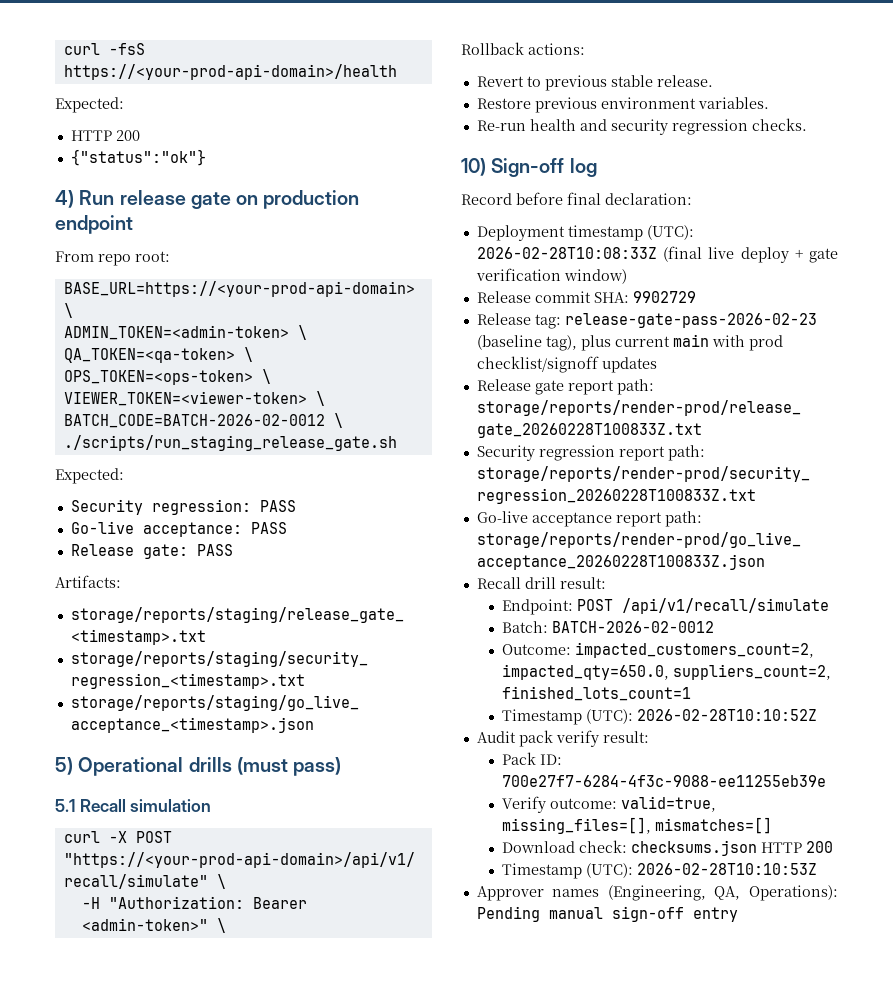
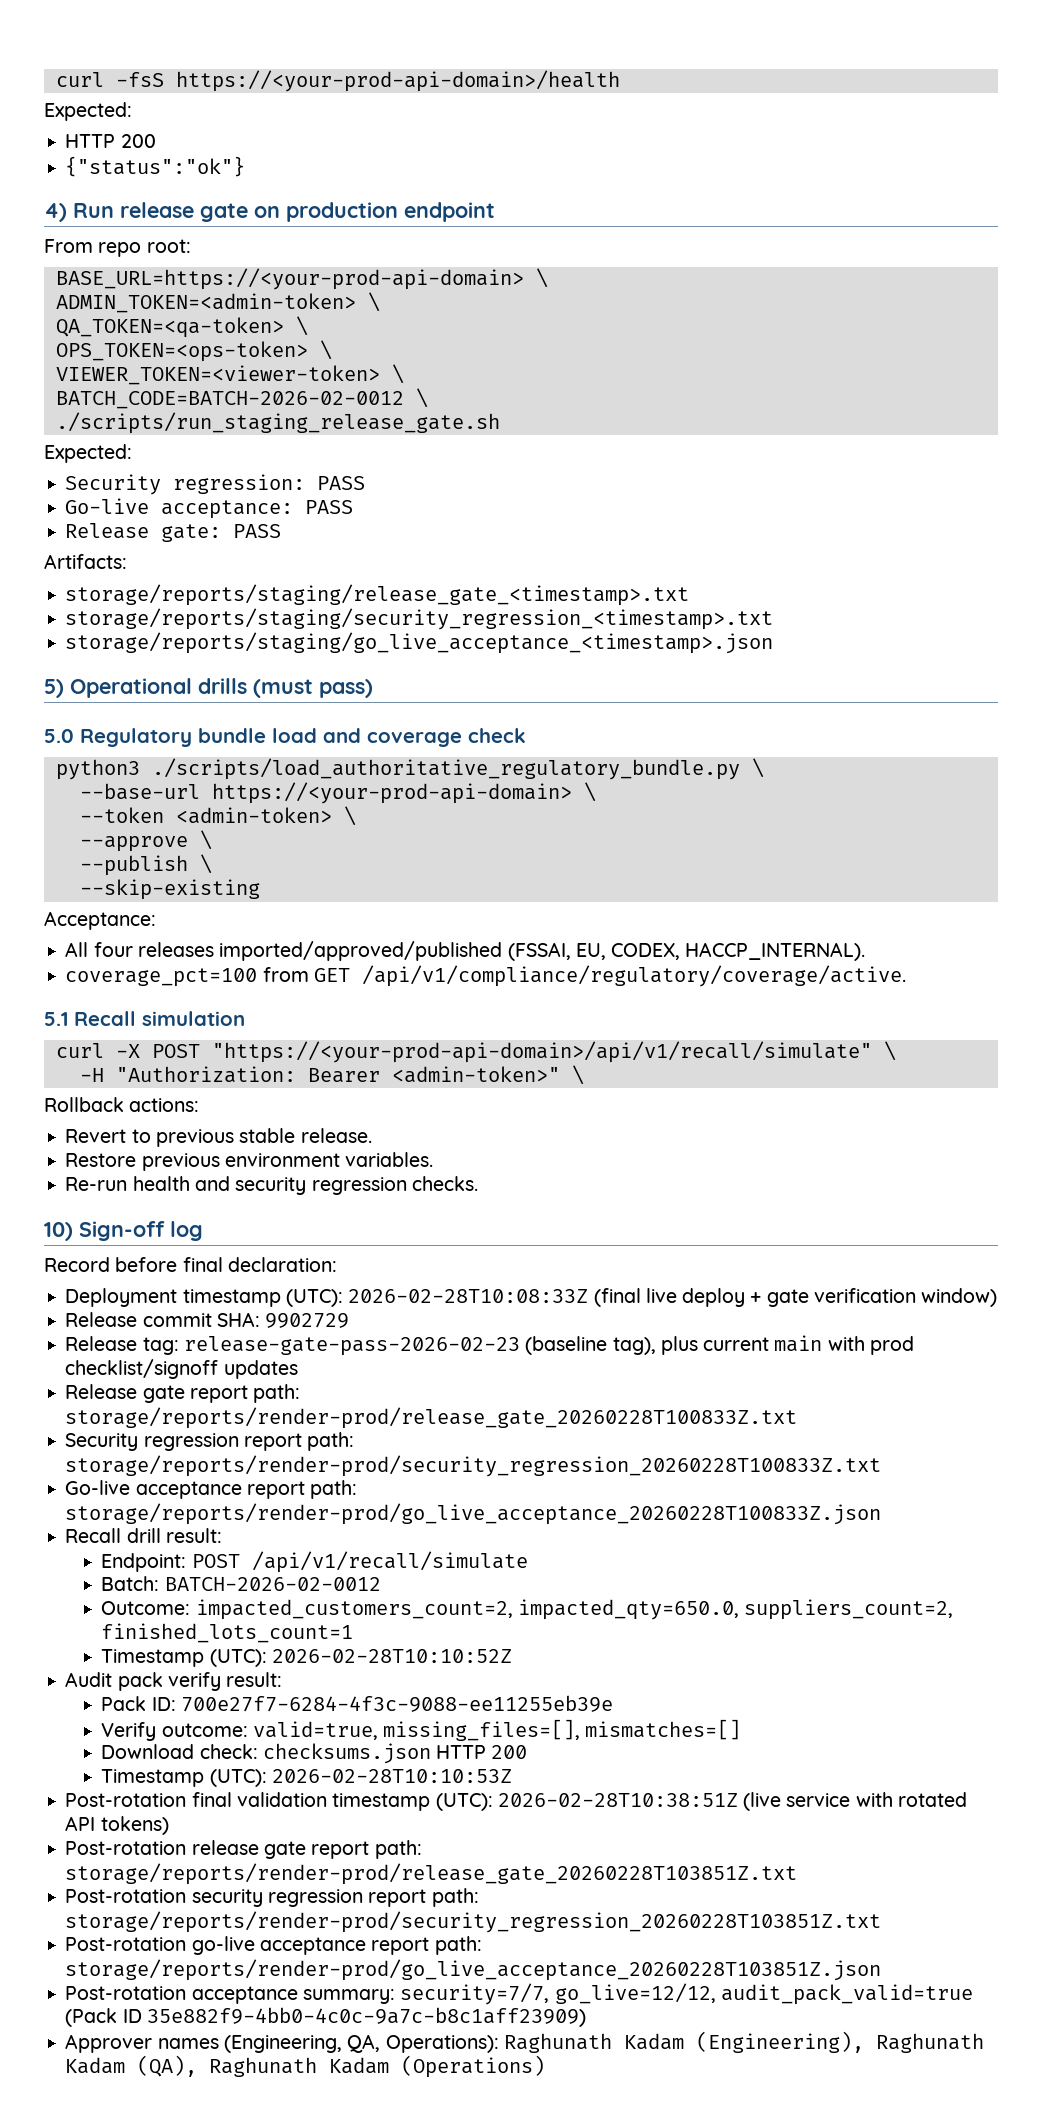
+ 5.0 Regulatory bundle load and coverage check
+ python3 ./scripts/load_authoritative_regulatory_bundle.py \
+ --base-url https://<your-prod-api-domain> \
+ --token <admin-token> \
+ --approve \
+ --publish \
+ --skip-existing
+ Acceptance:
+ All four releases imported/approved/published (FSSAI, EU, CODEX, HACCP_INTERNAL).
+ coverage_pct=100 from GET /api/v1/compliance/regulatory/coverage/active.
+ Post-rotation final validation timestamp (UTC): 2026-02-28T10:38:51Z (live service with rotated API tokens)
+ Post-rotation release gate report path: storage/reports/render-prod/release_gate_20260228T103851Z.txt
+ Post-rotation security regression report path: storage/reports/render-prod/security_regression_20260228T103851Z.txt
+ Post-rotation go-live acceptance report path: storage/reports/render-prod/go_live_acceptance_20260228T103851Z.json
+ Post-rotation acceptance summary: security=7/7, go_live=12/12, audit_pack_valid=true (Pack ID 35e882f9-4bb0-4c0c-9a7c-b8c1aff23909)
- Approver names (Engineering, QA, Operations): Pending manual sign-off entry
+ Approver names (Engineering, QA, Operations): Raghunath Kadam (Engineering), Raghunath Kadam (QA), Raghunath Kadam (Operations)

